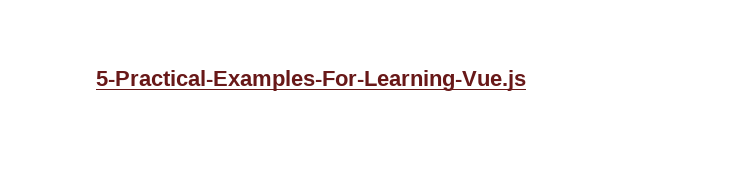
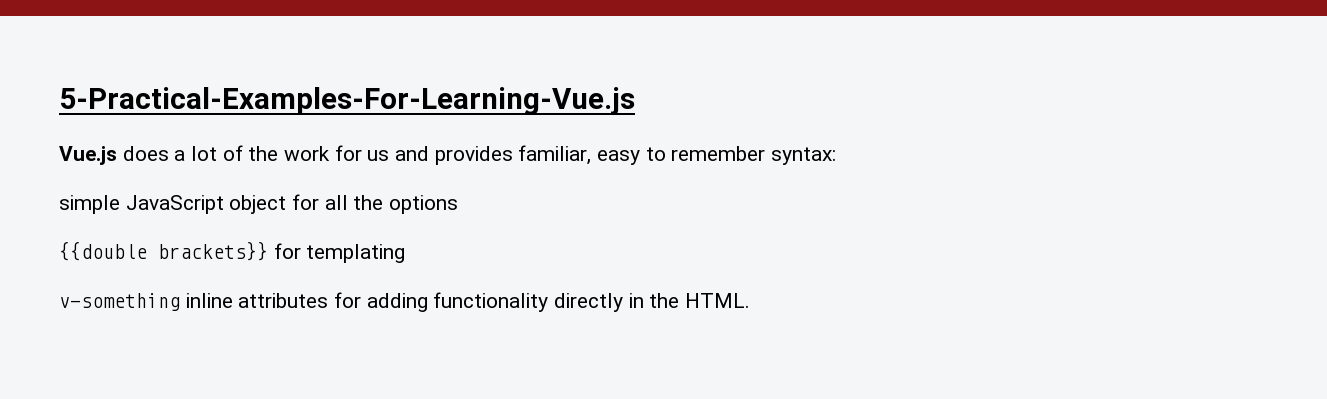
+ Vue.js does a lot of the work for us and provides familiar, easy to remember syntax:
+ simple JavaScript object for all the options
+ {{double brackets}} for templating
+ v-something inline attributes for adding functionality directly in the HTML.

